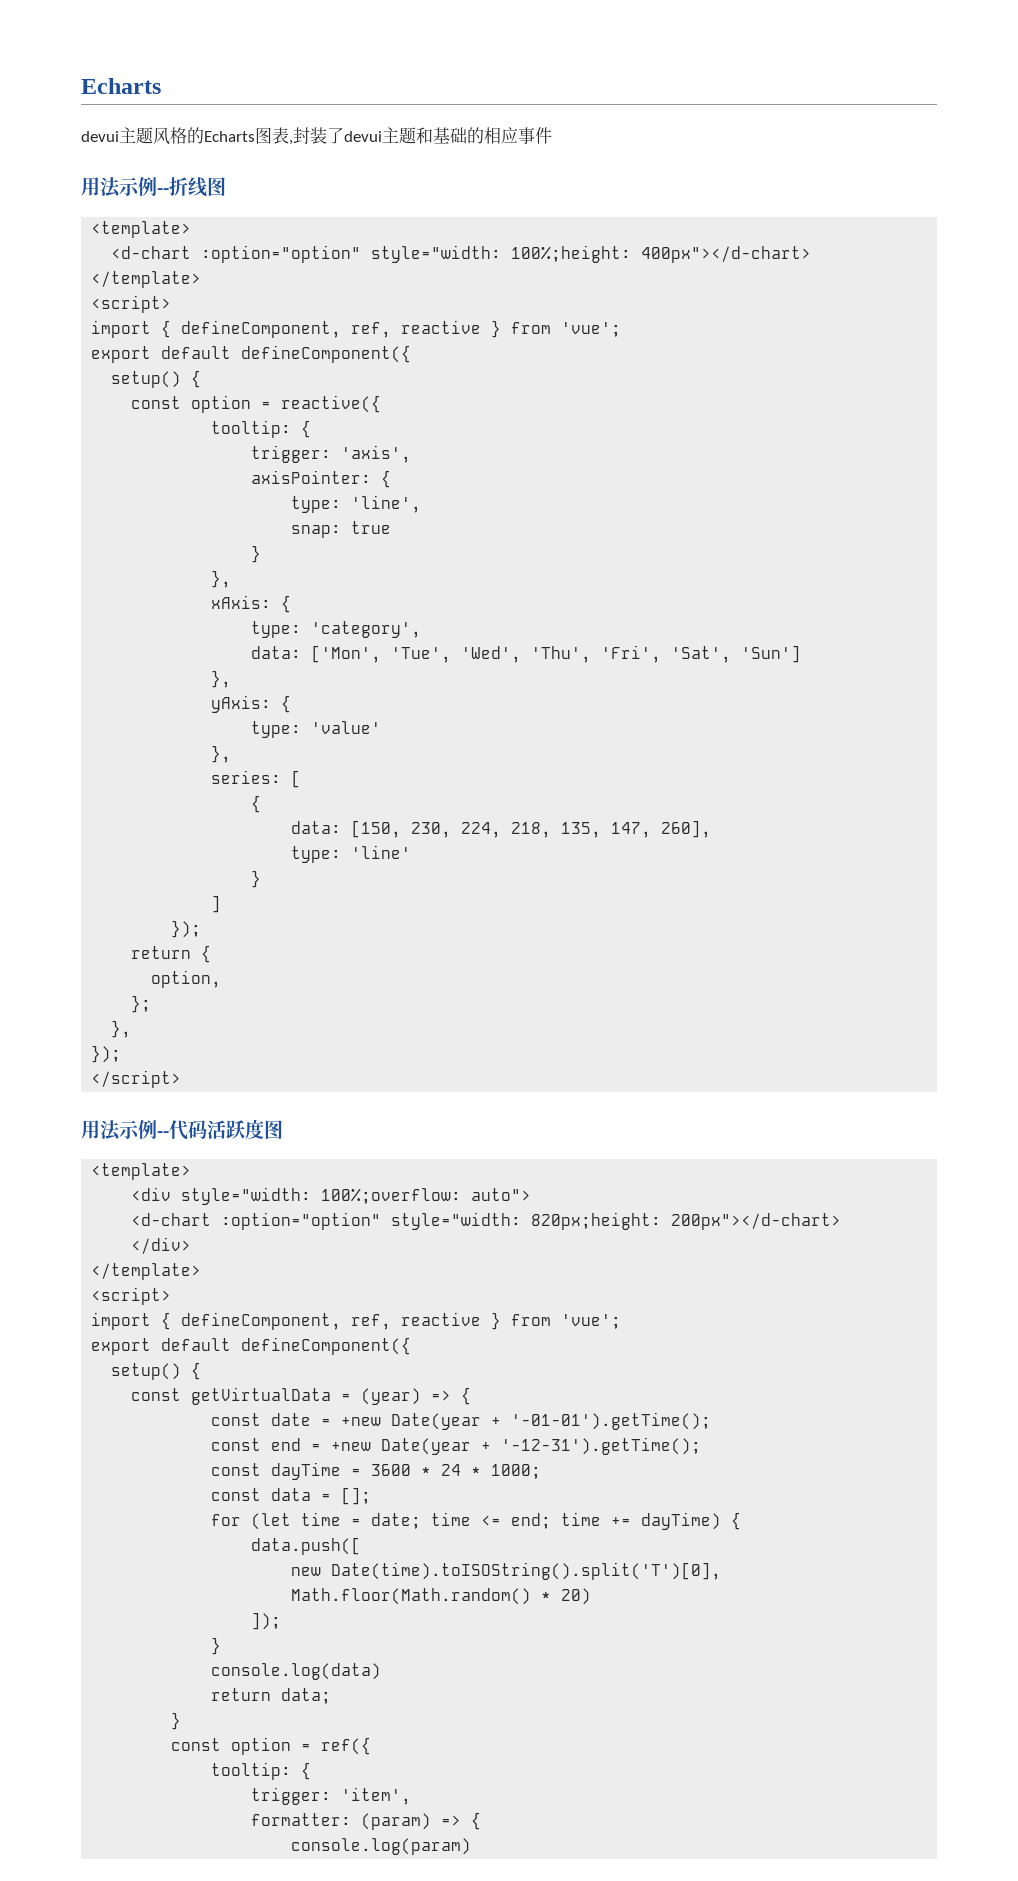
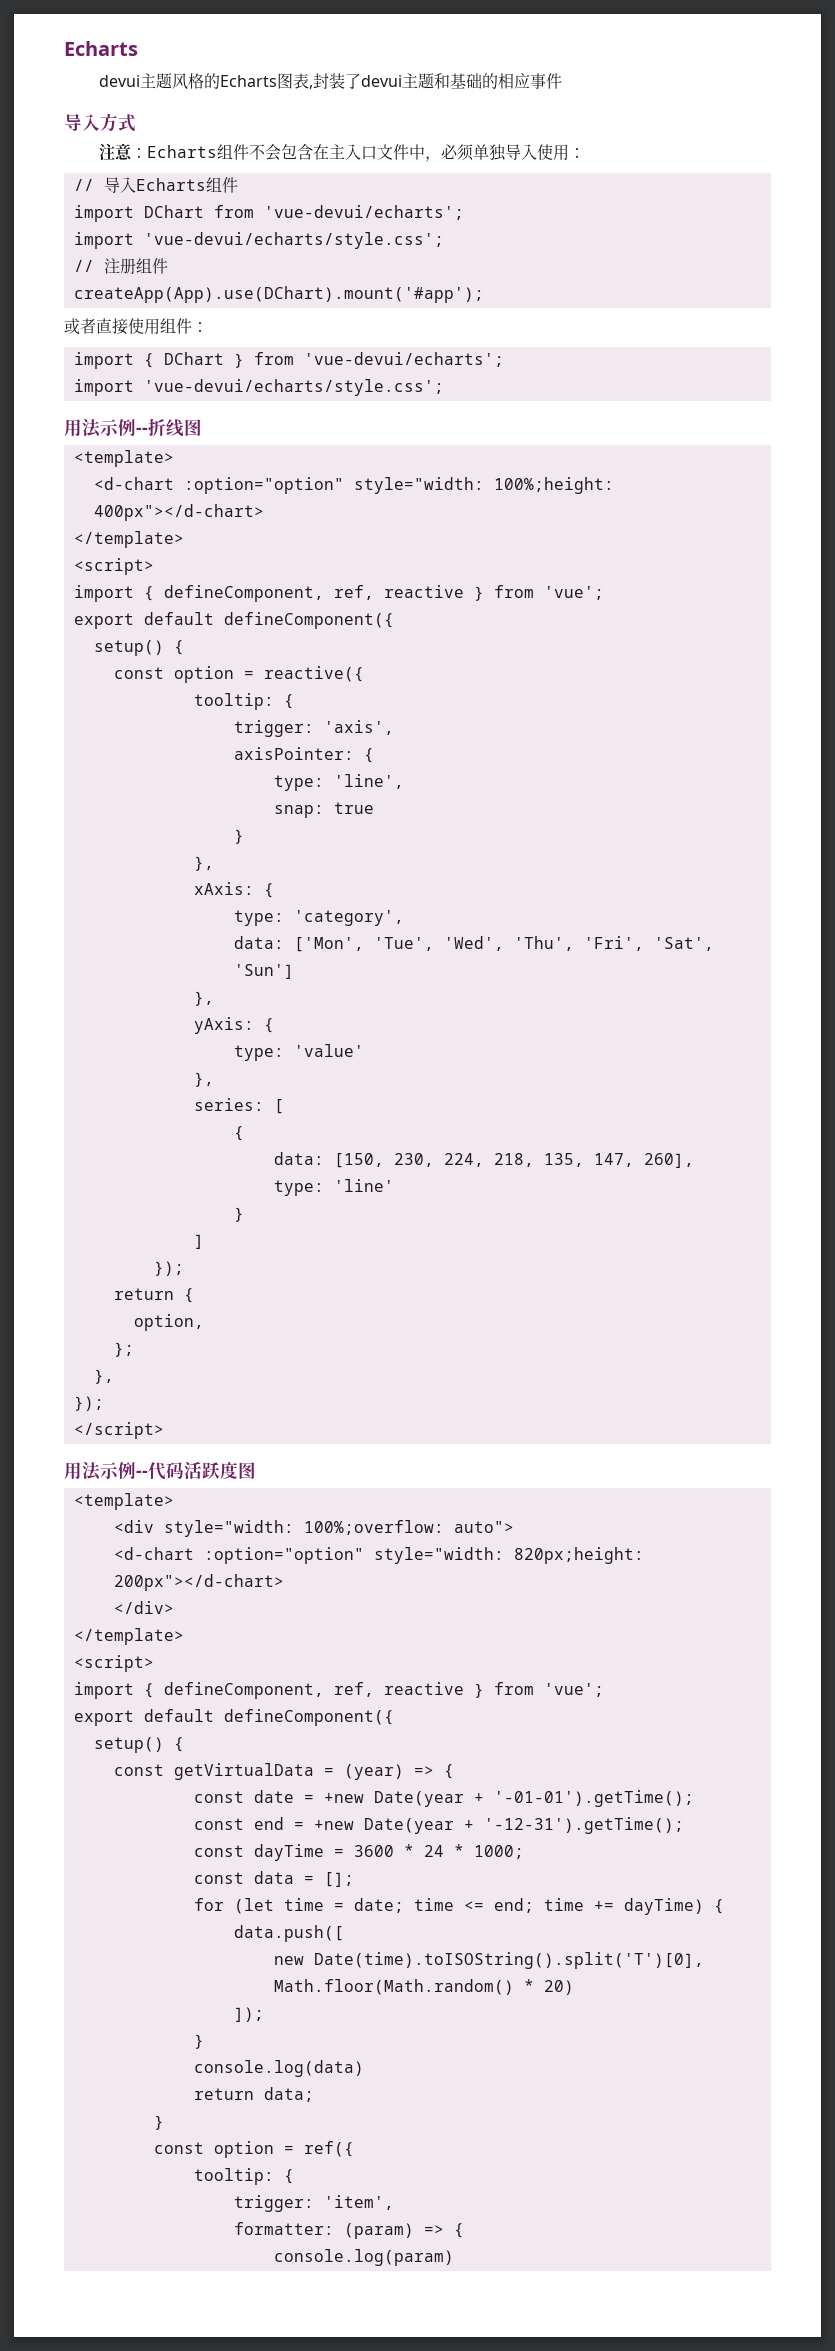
+ 导入方式
+ 注意：Echarts组件不会包含在主入口文件中，必须单独导入使用：
+ // 导入Echarts组件
+ import DChart from 'vue-devui/echarts';
+ import 'vue-devui/echarts/style.css';
+ // 注册组件
+ createApp(App).use(DChart).mount('#app');
+ 或者直接使用组件：
+ import { DChart } from 'vue-devui/echarts';
+ import 'vue-devui/echarts/style.css';

